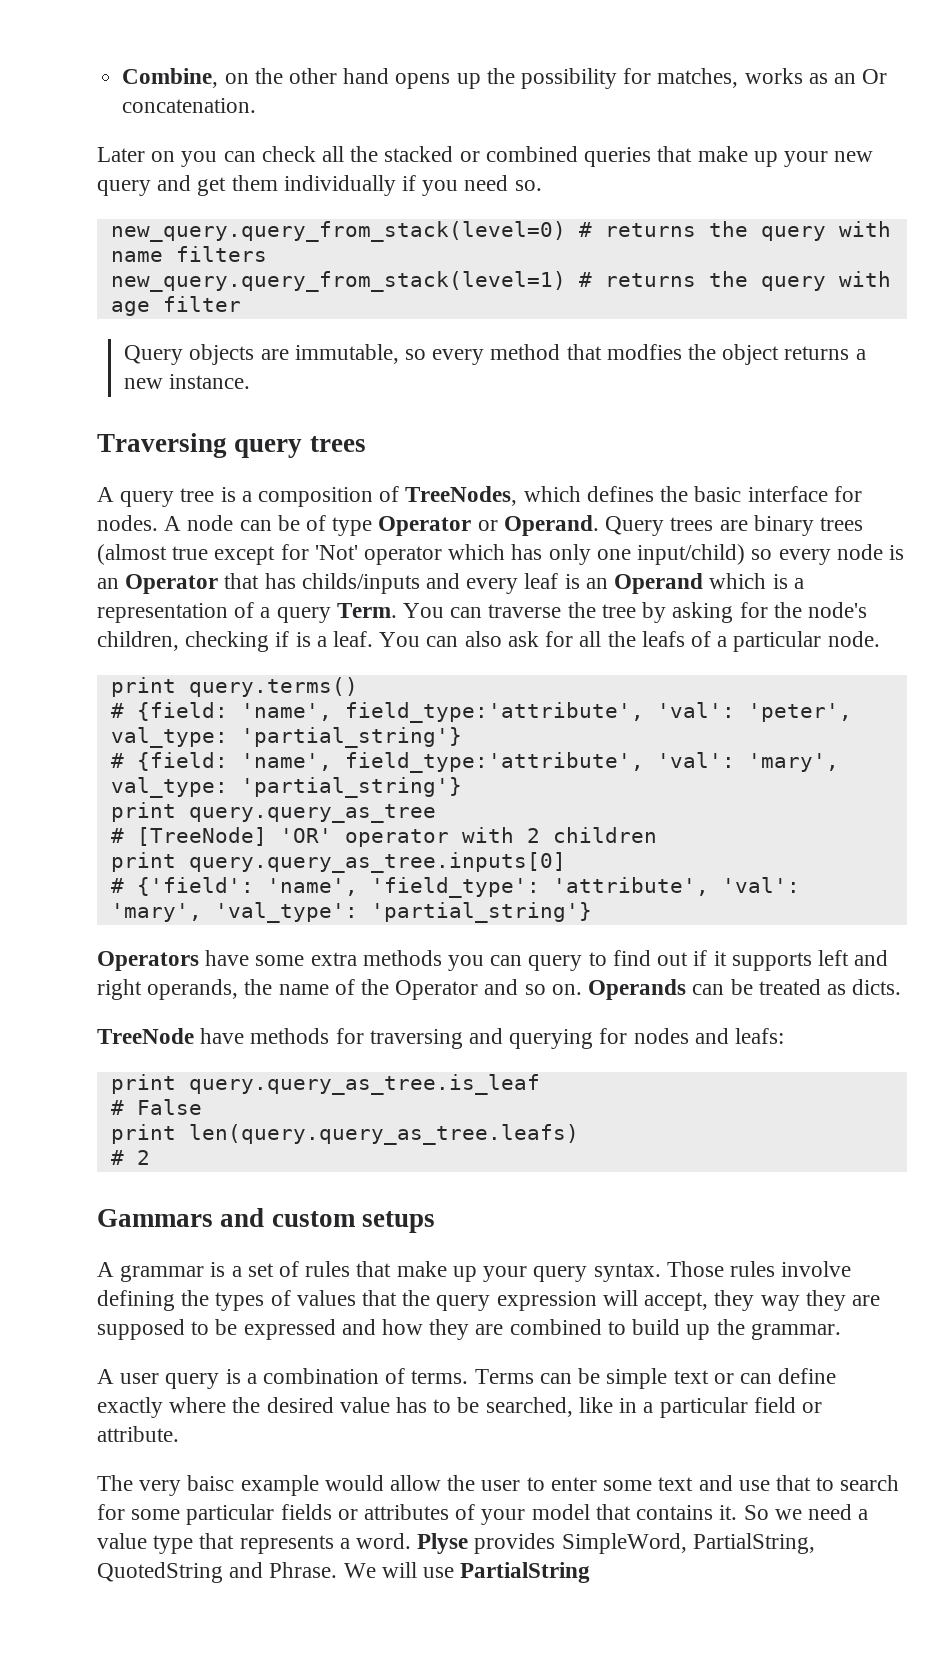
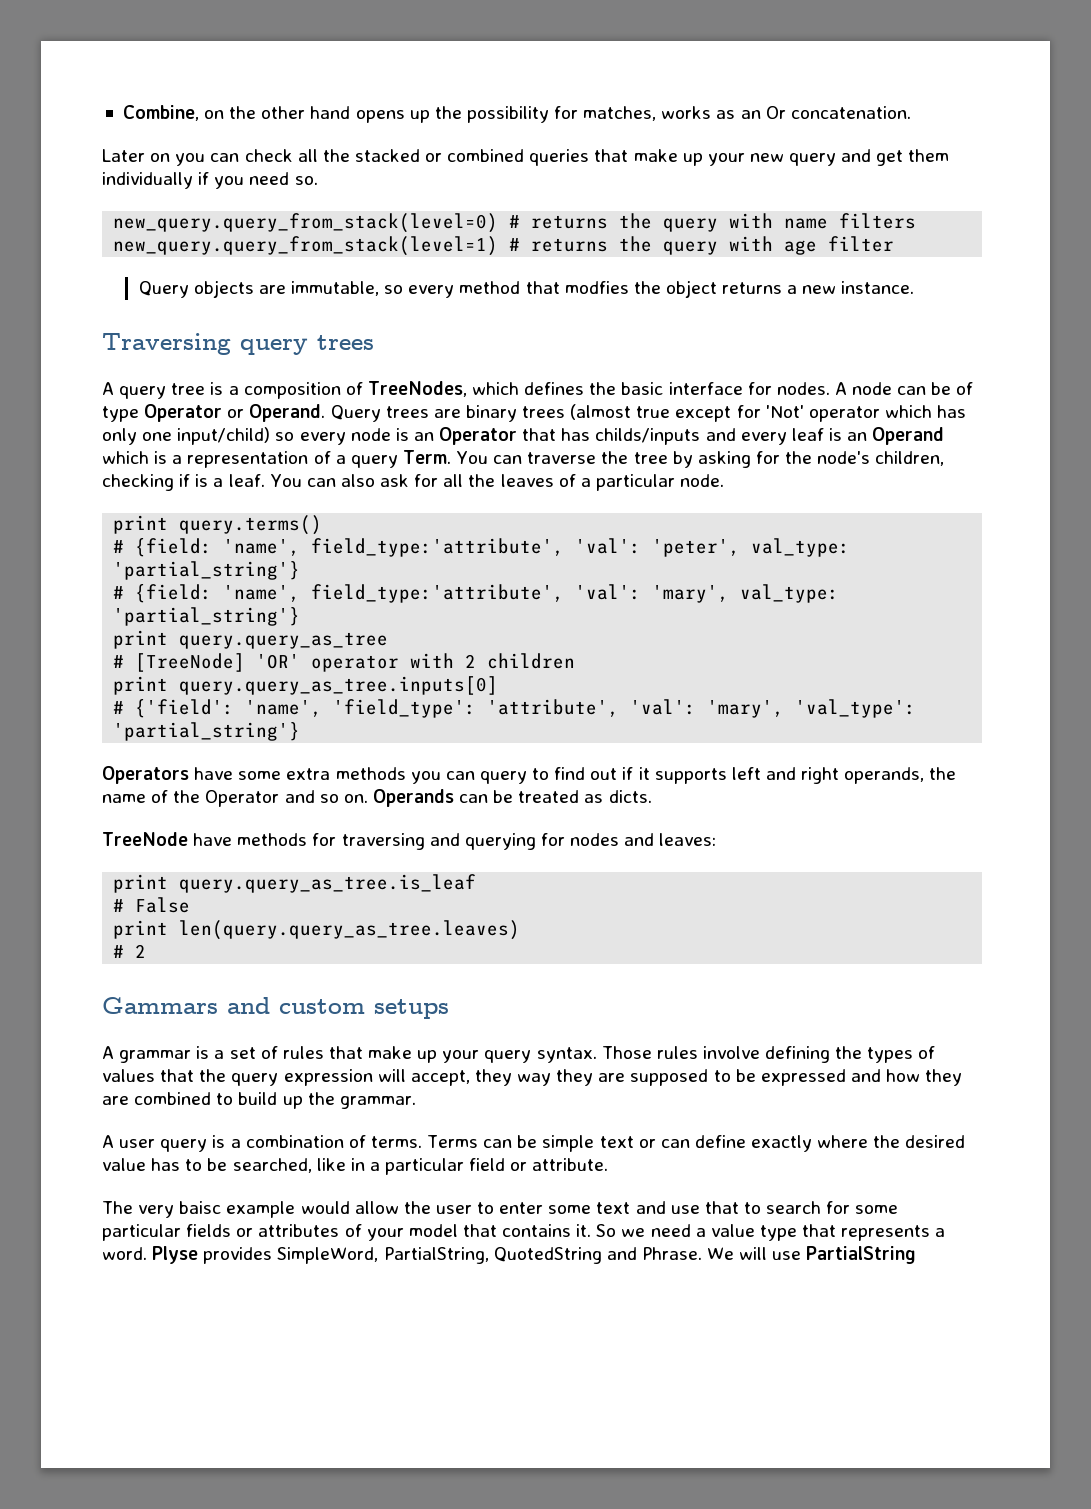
- You can also ask for all the leafs of a particular node.
+ You can also ask for all the leaves of a particular node.
- TreeNode have methods for traversing and querying for nodes and leafs:
+ TreeNode have methods for traversing and querying for nodes and leaves:
- print len(query.query_as_tree.leafs)
+ print len(query.query_as_tree.leaves)

